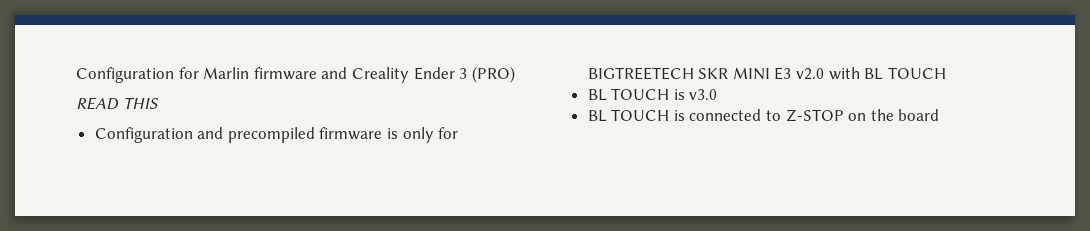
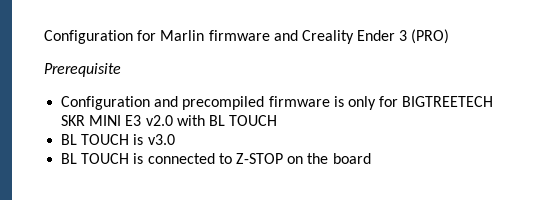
- READ THIS
+ Prerequisite

